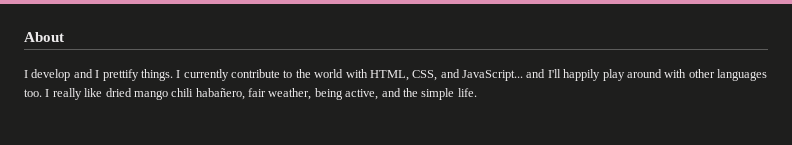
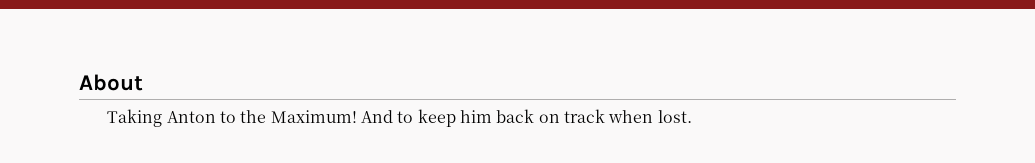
- I develop and I prettify things. I currently contribute to the world with HTML, CSS, and JavaScript... and I'll happily play around with other languages too. I really like dried mango chili habañero, fair weather, being active, and the simple life.
+ Taking Anton to the Maximum! And to keep him back on track when lost.

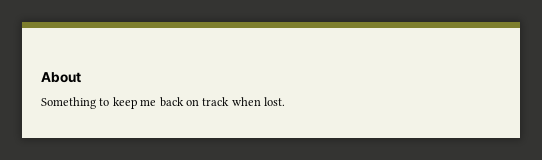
- Taking Anton to the Maximum! And to keep him back on track when lost.
+ Something to keep me back on track when lost.

